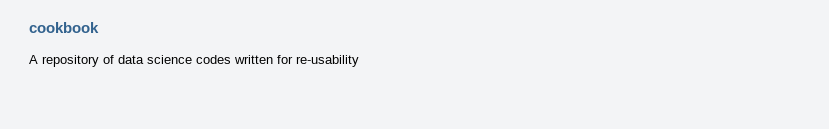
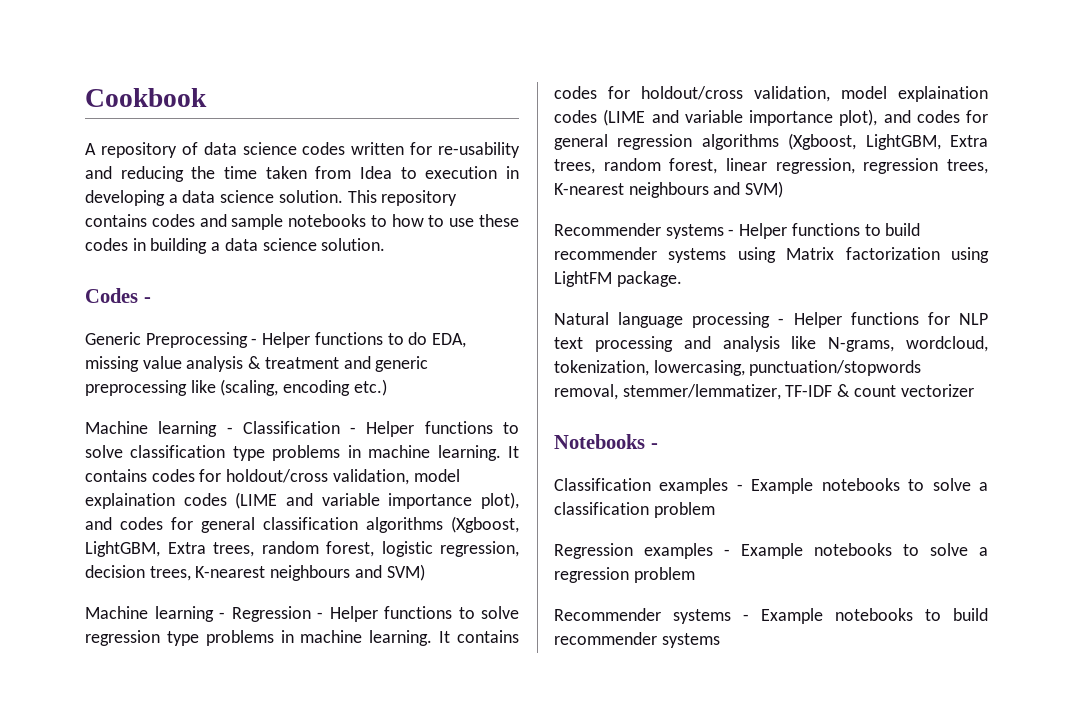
- cookbook
+ Cookbook
- A repository of data science codes written for re-usability
+ A repository of data science codes written for re-usability and reducing the time taken from Idea to execution in developing a data science solution. This repository contains codes and sample notebooks to how to use these codes in building a data science solution.
+ Codes -
+ Generic Preprocessing - Helper functions to do EDA, missing value analysis & treatment and generic preprocessing like (scaling, encoding etc.)
+ Machine learning - Classification - Helper functions to solve classification type problems in machine learning. It contains codes for holdout/cross validation, model explaination codes (LIME and variable importance plot), and codes for general classification algorithms (Xgboost, LightGBM, Extra trees, random forest, logistic regression, decision trees, K-nearest neighbours and SVM)
+ Machine learning - Regression - Helper functions to solve regression type problems in machine learning. It contains codes for holdout/cross validation, model explaination codes (LIME and variable importance plot), and codes for general regression algorithms (Xgboost, LightGBM, Extra trees, random forest, linear regression, regression trees, K-nearest neighbours and SVM)
+ Recommender systems - Helper functions to build recommender systems using Matrix factorization using LightFM package.
+ Natural language processing - Helper functions for NLP text processing and analysis like N-grams, wordcloud, tokenization, lowercasing, punctuation/stopwords removal, stemmer/lemmatizer, TF-IDF & count vectorizer
+ Notebooks -
+ Classification examples - Example notebooks to solve a classification problem
+ Regression examples - Example notebooks to solve a regression problem
+ Recommender systems - Example notebooks to build recommender systems

